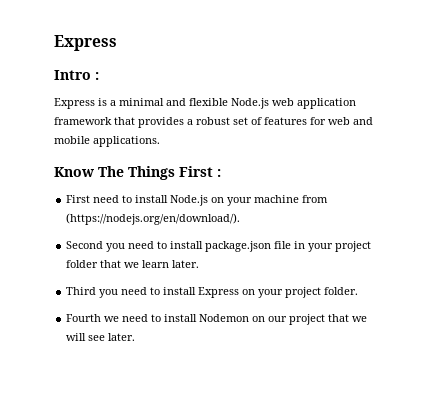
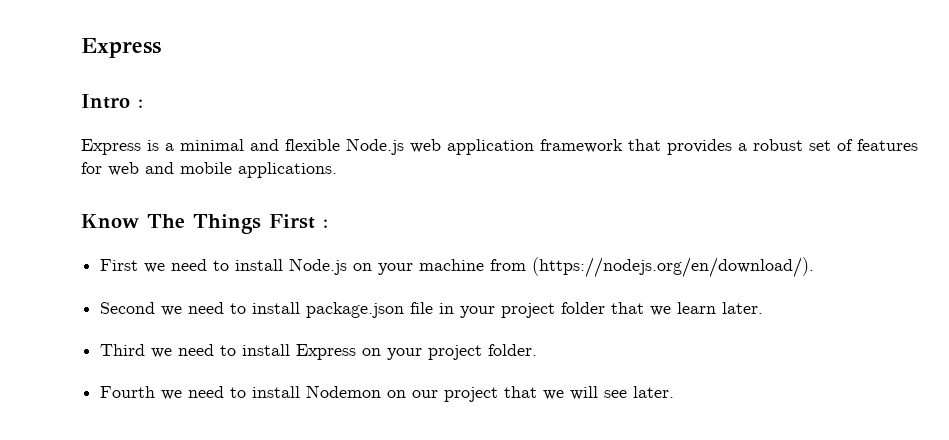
- First need to install Node.js on your machine from (https://nodejs.org/en/download/).
+ First we need to install Node.js on your machine from (https://nodejs.org/en/download/).
- Second you need to install package.json file in your project folder that we learn later.
+ Second we need to install package.json file in your project folder that we learn later.
- Third you need to install Express on your project folder.
+ Third we need to install Express on your project folder.

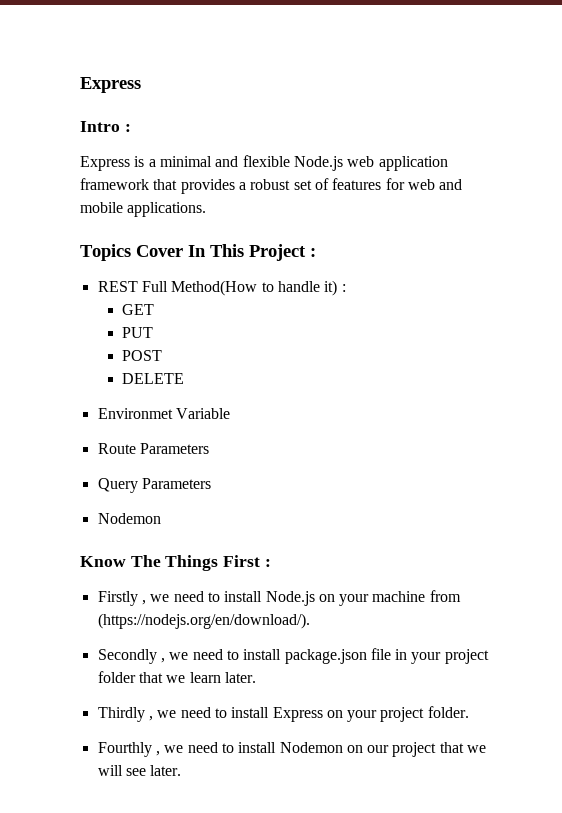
+ Topics Cover In This Project :
+ REST Full Method(How to handle it) :
+ GET
+ PUT
+ POST
+ DELETE
+ Environmet Variable
+ Route Parameters
+ Query Parameters
+ Nodemon
- First we need to install Node.js on your machine from (https://nodejs.org/en/download/).
+ Firstly , we need to install Node.js on your machine from (https://nodejs.org/en/download/).
- Second we need to install package.json file in your project folder that we learn later.
+ Secondly , we need to install package.json file in your project folder that we learn later.
- Third we need to install Express on your project folder.
+ Thirdly , we need to install Express on your project folder.
- Fourth we need to install Nodemon on our project that we will see later.
+ Fourthly , we need to install Nodemon on our project that we will see later.

